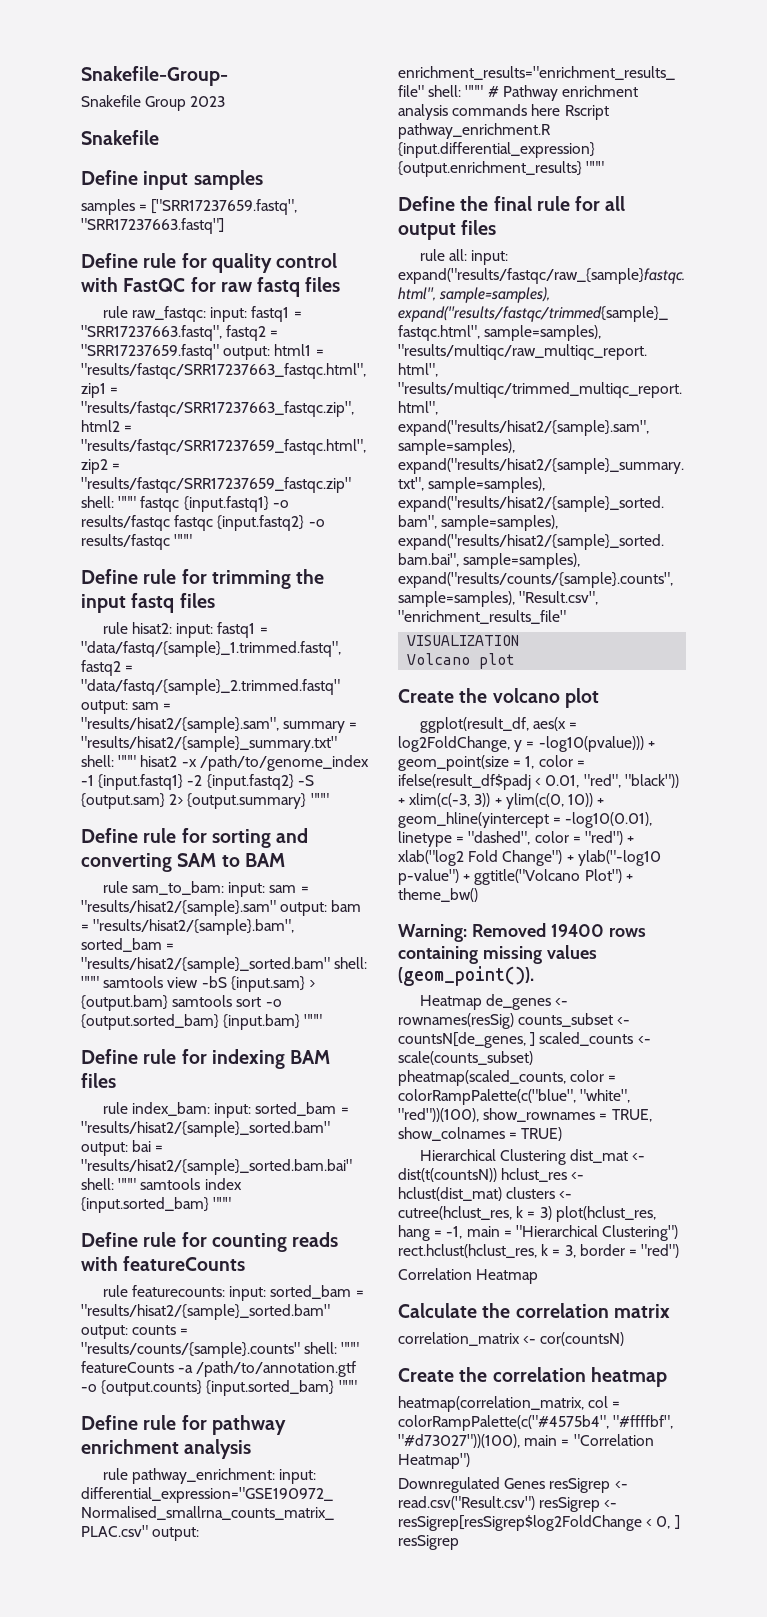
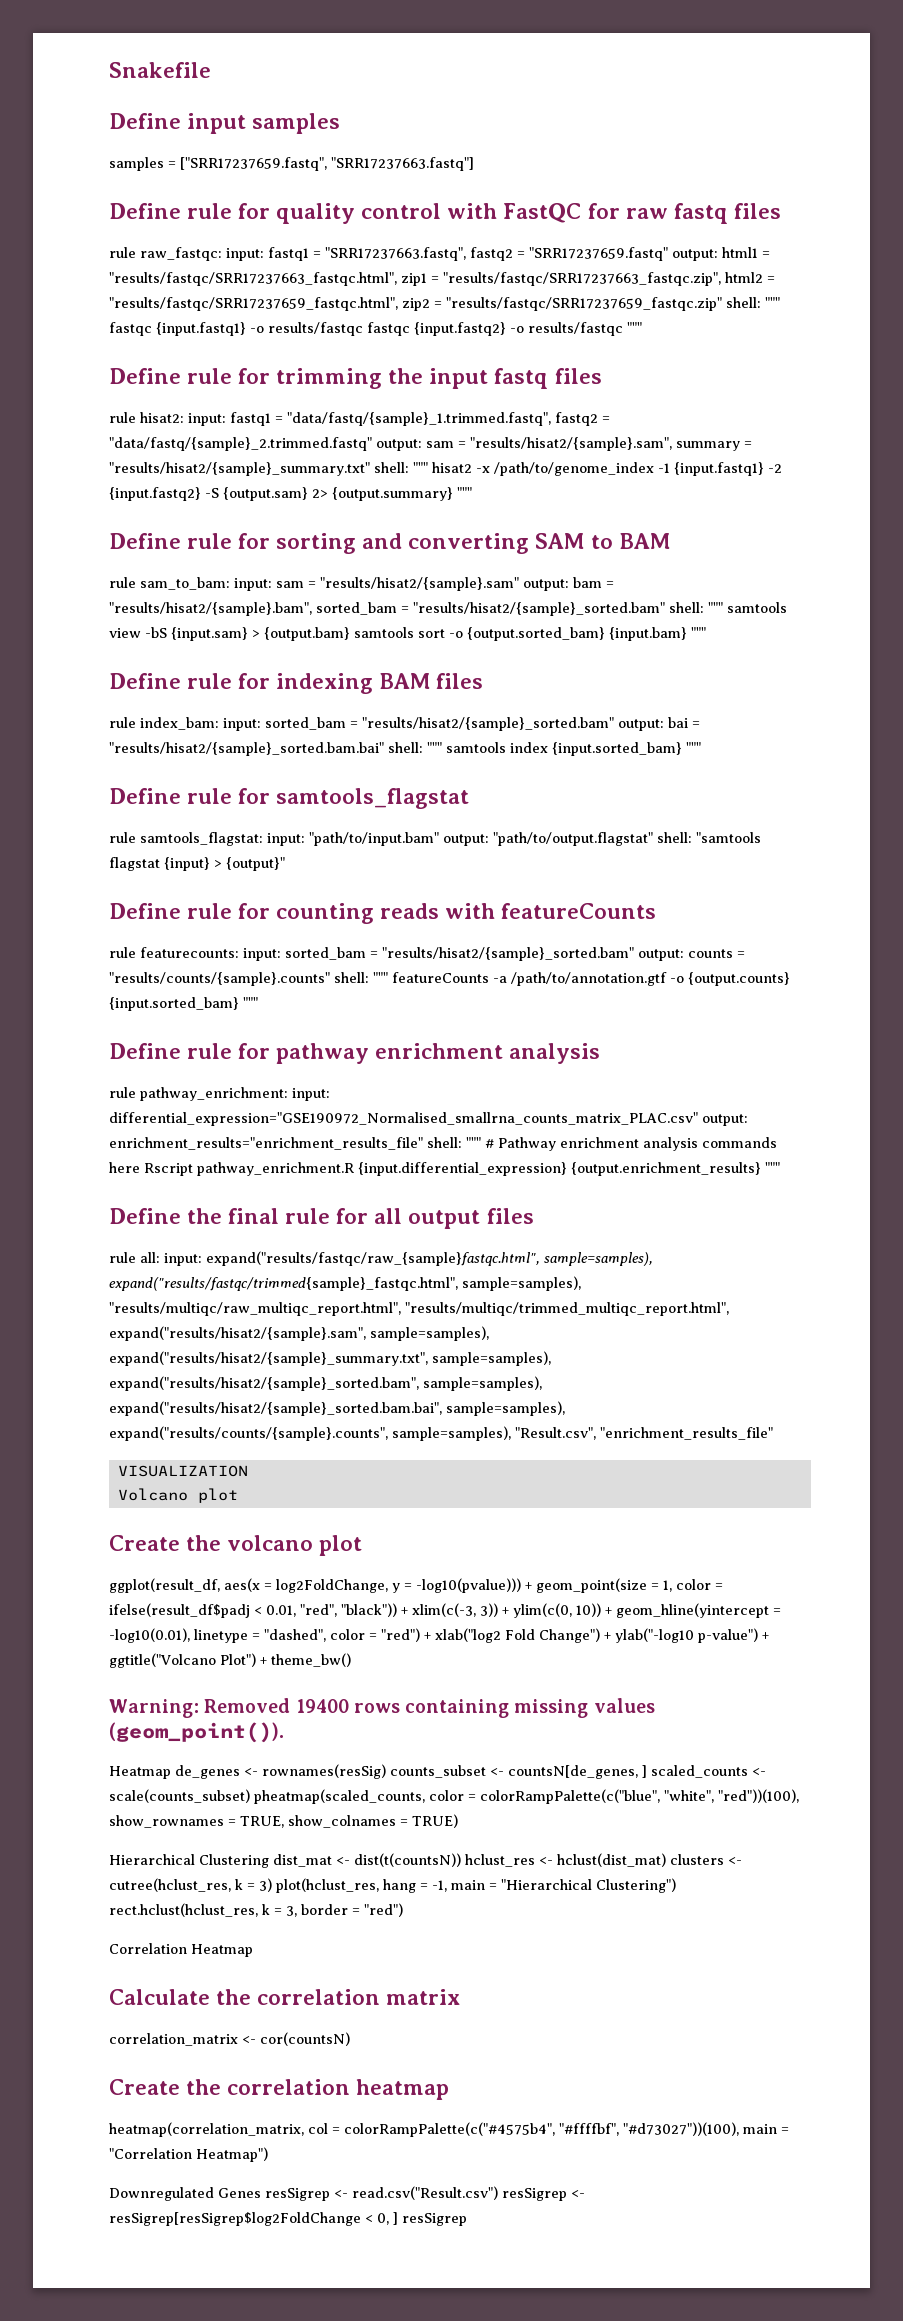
- Snakefile-Group-
- Snakefile Group 2023
+ Define rule for samtools_flagstat
+ rule samtools_flagstat: input: "path/to/input.bam" output: "path/to/output.flagstat" shell: "samtools flagstat {input} > {output}"

